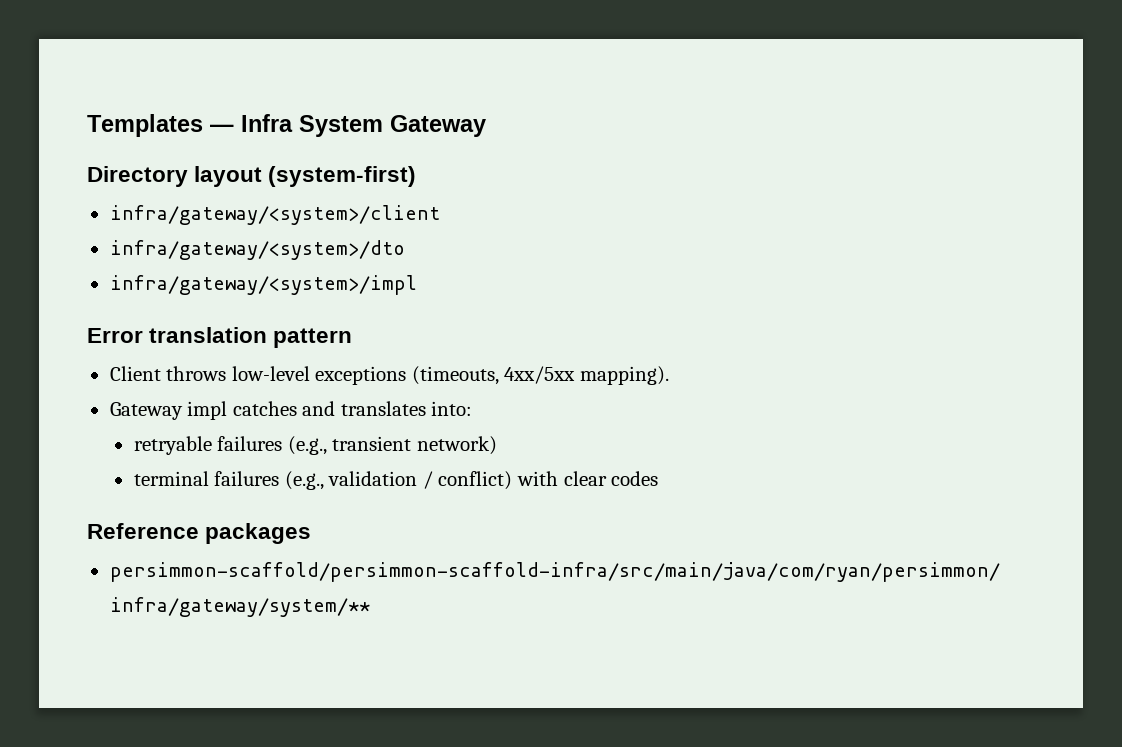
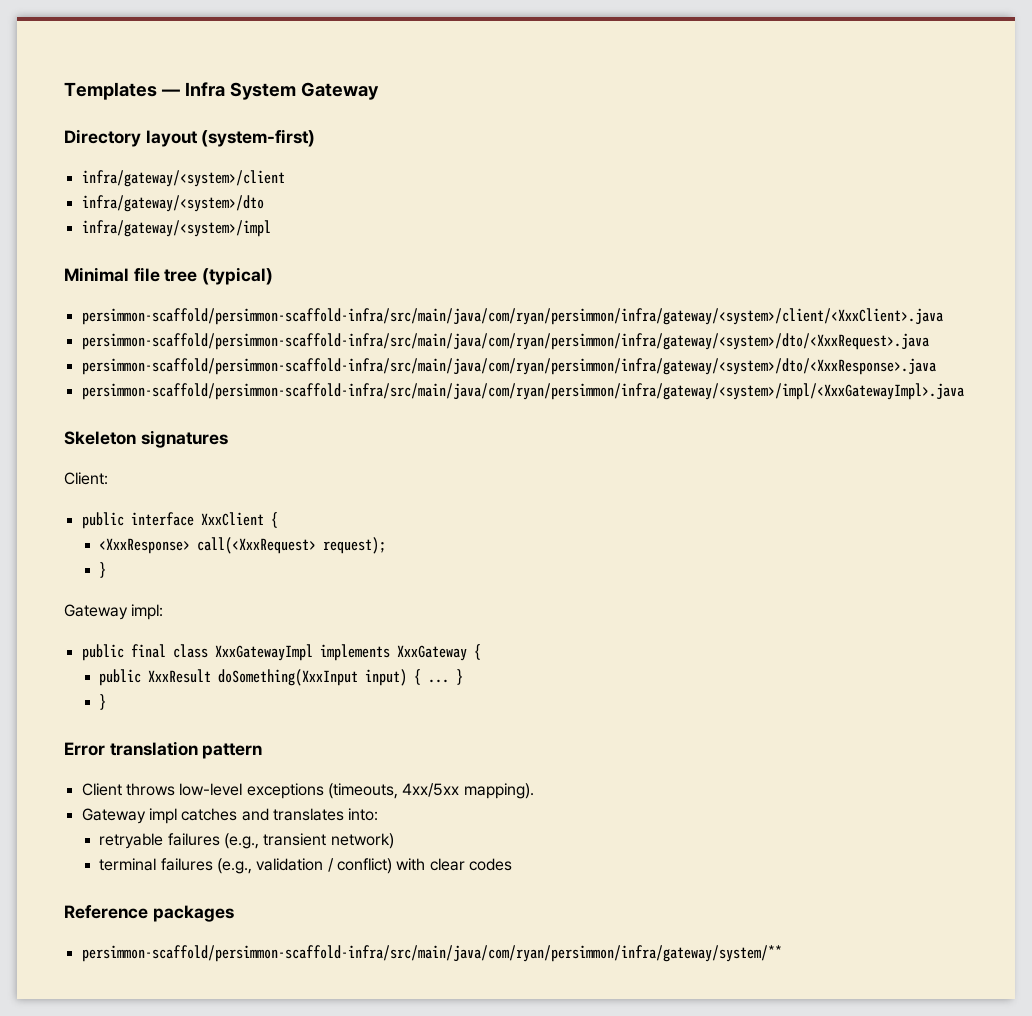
+ Minimal file tree (typical)
+ persimmon-scaffold/persimmon-scaffold-infra/src/main/java/com/ryan/persimmon/infra/gateway/<system>/client/<XxxClient>.java
+ persimmon-scaffold/persimmon-scaffold-infra/src/main/java/com/ryan/persimmon/infra/gateway/<system>/dto/<XxxRequest>.java
+ persimmon-scaffold/persimmon-scaffold-infra/src/main/java/com/ryan/persimmon/infra/gateway/<system>/dto/<XxxResponse>.java
+ persimmon-scaffold/persimmon-scaffold-infra/src/main/java/com/ryan/persimmon/infra/gateway/<system>/impl/<XxxGatewayImpl>.java
+ Skeleton signatures
+ Client:
+ public interface XxxClient {
+ <XxxResponse> call(<XxxRequest> request);
+ }
+ Gateway impl:
+ public final class XxxGatewayImpl implements XxxGateway {
+ public XxxResult doSomething(XxxInput input) { ... }
+ }

